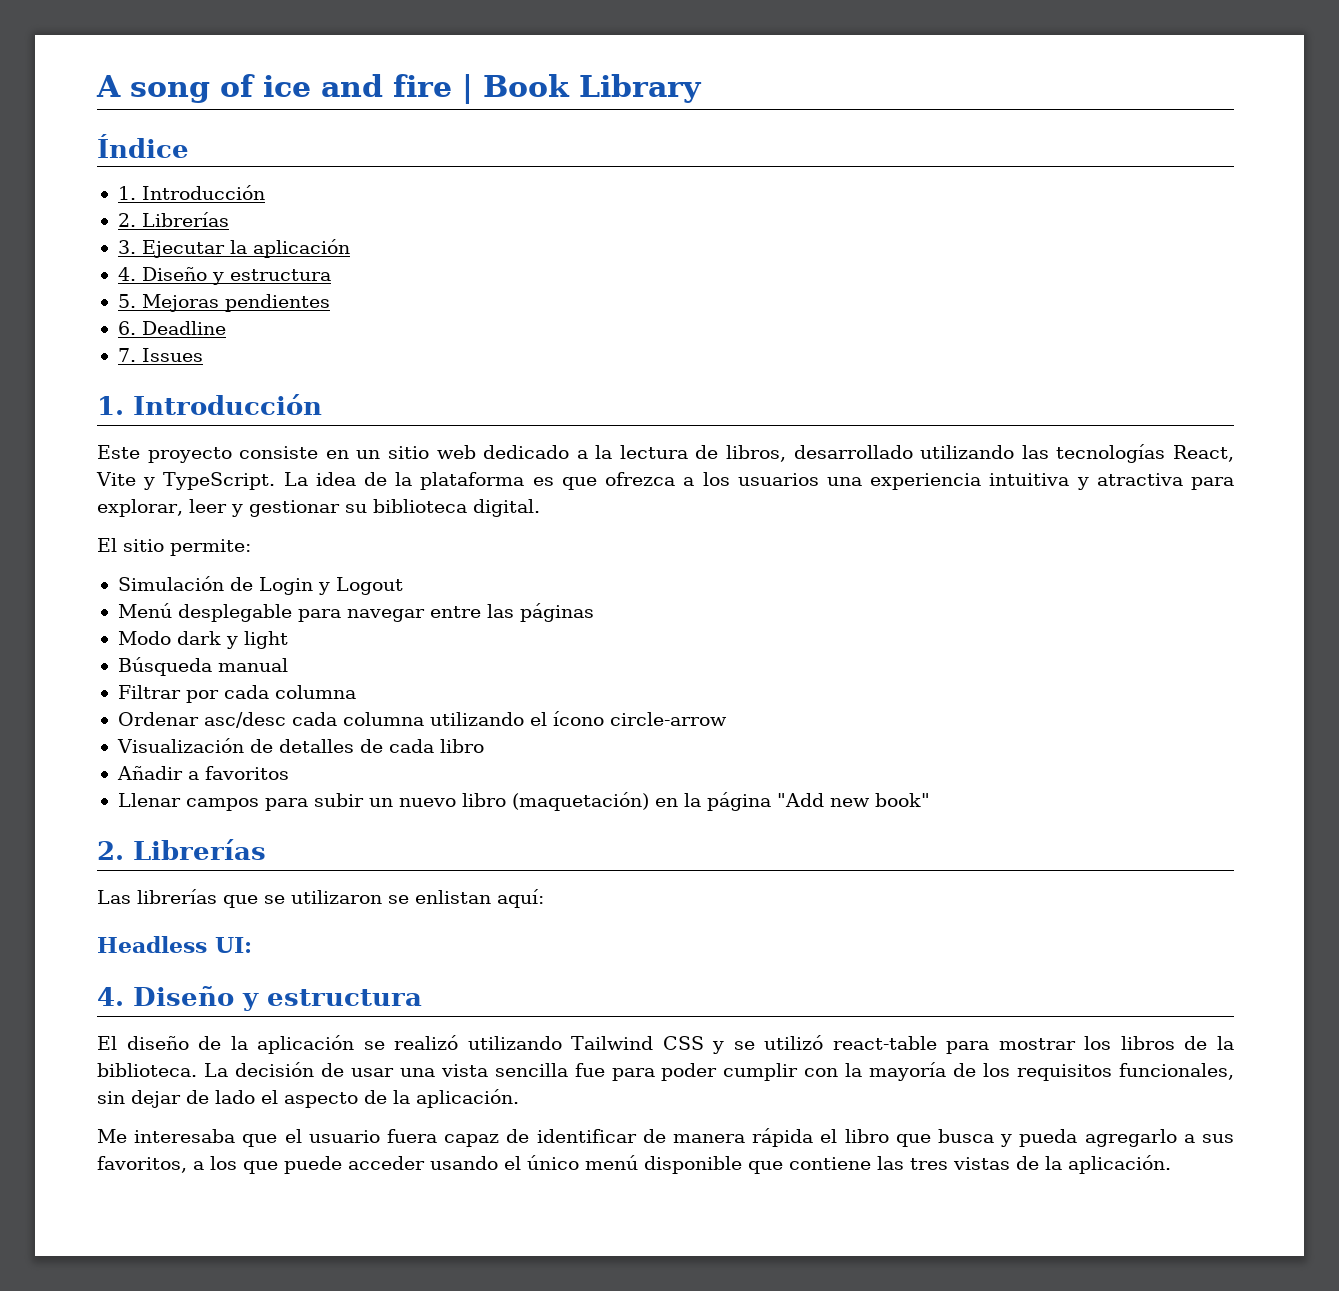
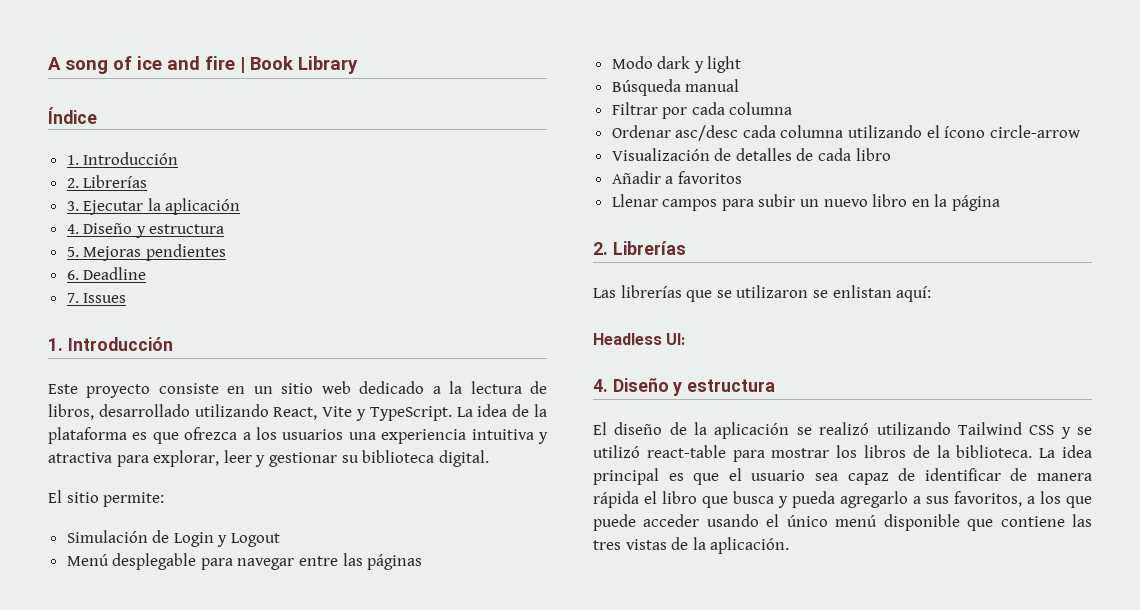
- Este proyecto consiste en un sitio web dedicado a la lectura de libros, desarrollado utilizando las tecnologías React, Vite y TypeScript.
+ Este proyecto consiste en un sitio web dedicado a la lectura de libros, desarrollado utilizando React, Vite y TypeScript.
- Llenar campos para subir un nuevo libro (maquetación) en la página "Add new book"
+ Llenar campos para subir un nuevo libro en la página
- La decisión de usar una vista sencilla fue para poder cumplir con la mayoría de los requisitos funcionales, sin dejar de lado el aspecto de la aplicación.
- Me interesaba que el usuario fuera capaz de identificar de manera rápida el libro que busca y pueda agregarlo a sus favoritos, a los que puede acceder usando el único menú disponible que contiene las tres vistas de la aplicación.
+ La idea principal es que el usuario sea capaz de identificar de manera rápida el libro que busca y pueda agregarlo a sus favoritos, a los que puede acceder usando el único menú disponible que contiene las tres vistas de la aplicación.

